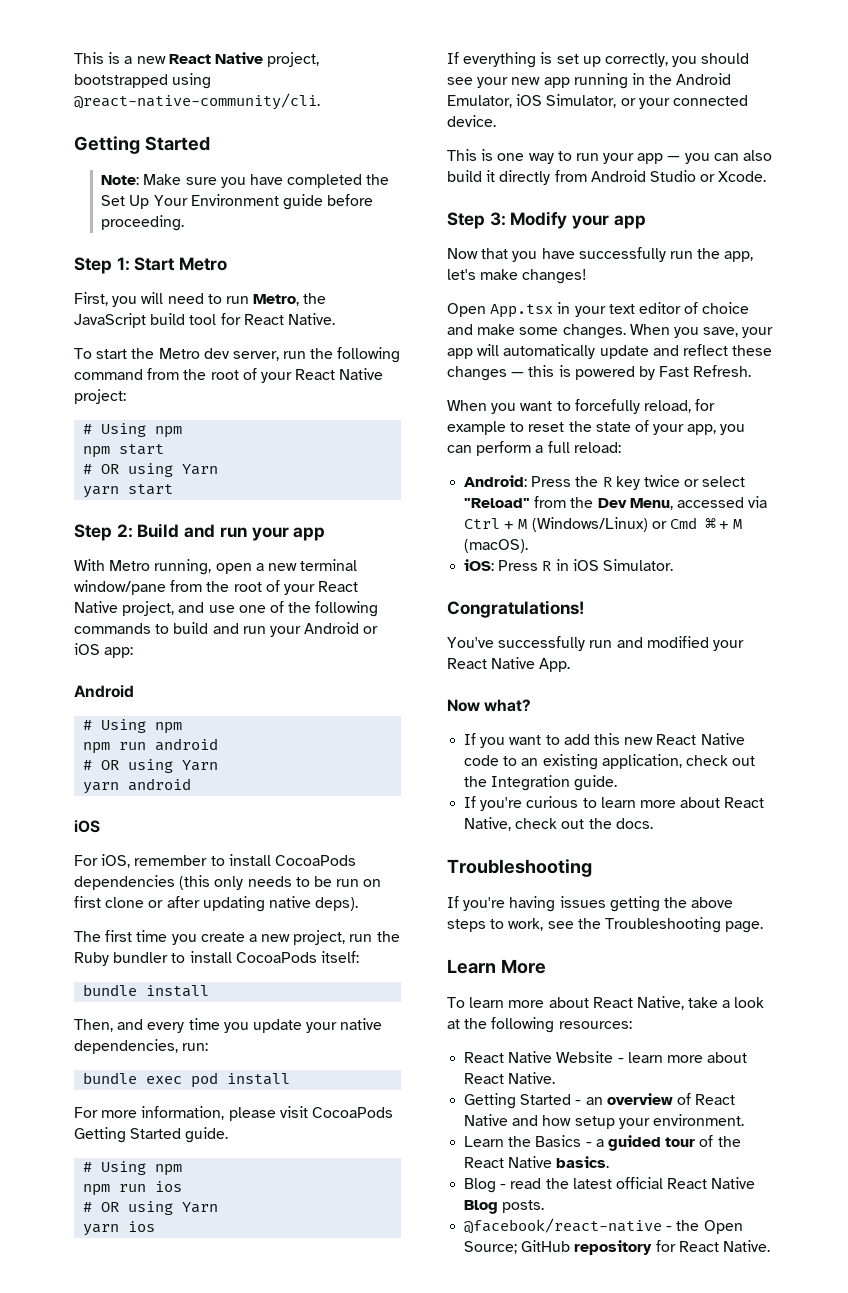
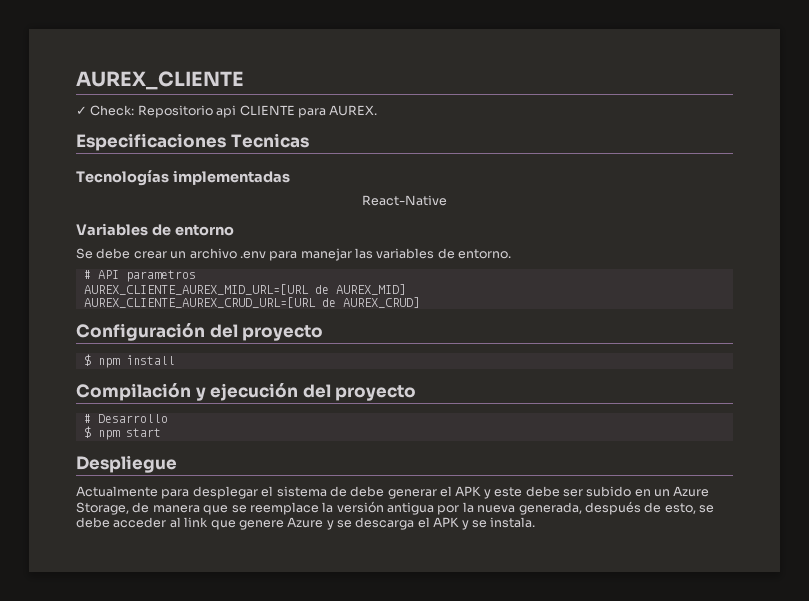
- This is a new React Native project, bootstrapped using @react-native-community/cli.
- Getting Started
- Note: Make sure you have completed the Set Up Your Environment guide before proceeding.
- Step 1: Start Metro
- First, you will need to run Metro, the JavaScript build tool for React Native.
- To start the Metro dev server, run the following command from the root of your React Native project:
- # Using npm
- npm start
- # OR using Yarn
- yarn start
- Step 2: Build and run your app
- With Metro running, open a new terminal window/pane from the root of your React Native project, and use one of the following commands to build and run your Android or iOS app:
- Android
- # Using npm
- npm run android
- # OR using Yarn
- yarn android
- iOS
- For iOS, remember to install CocoaPods dependencies (this only needs to be run on first clone or after updating native deps).
- The first time you create a new project, run the Ruby bundler to install CocoaPods itself:
- bundle install
- Then, and every time you update your native dependencies, run:
- bundle exec pod install
- For more information, please visit CocoaPods Getting Started guide.
- # Using npm
- npm run ios
- # OR using Yarn
- yarn ios
- If everything is set up correctly, you should see your new app running in the Android Emulator, iOS Simulator, or your connected device.
- This is one way to run your app — you can also build it directly from Android Studio or Xcode.
- Step 3: Modify your app
- Now that you have successfully run the app, let's make changes!
- Open App.tsx in your text editor of choice and make some changes. When you save, your app will automatically update and reflect these changes — this is powered by Fast Refresh.
- When you want to forcefully reload, for example to reset the state of your app, you can perform a full reload:
- Android: Press the R key twice or select "Reload" from the Dev Menu, accessed via Ctrl + M (Windows/Linux) or Cmd ⌘ + M (macOS).
- iOS: Press R in iOS Simulator.
- Congratulations!
- You've successfully run and modified your React Native App.
- Now what?
- If you want to add this new React Native code to an existing application, check out the Integration guide.
- If you're curious to learn more about React Native, check out the docs.
- Troubleshooting
- If you're having issues getting the above steps to work, see the Troubleshooting page.
- Learn More
- To learn more about React Native, take a look at the following resources:
- React Native Website - learn more about React Native.
- Getting Started - an overview of React Native and how setup your environment.
- Learn the Basics - a guided tour of the React Native basics.
- Blog - read the latest official React Native Blog posts.
- @facebook/react-native - the Open Source; GitHub repository for React Native.
+ AUREX_CLIENTE
+ ✓ Check: Repositorio api CLIENTE para AUREX.
+ Especificaciones Tecnicas
+ Tecnologías implementadas
+ React-Native
+ Variables de entorno
+ Se debe crear un archivo .env para manejar las variables de entorno.
+ # API parametros
+ AUREX_CLIENTE_AUREX_MID_URL=[URL de AUREX_MID]
+ AUREX_CLIENTE_AUREX_CRUD_URL=[URL de AUREX_CRUD]
+ Configuración del proyecto
+ $ npm install
+ Compilación y ejecución del proyecto
+ # Desarrollo
+ $ npm start
+ Despliegue
+ Actualmente para desplegar el sistema de debe generar el APK y este debe ser subido en un Azure Storage, de manera que se reemplace la versión antigua por la nueva generada, después de esto, se debe acceder al link que genere Azure y se descarga el APK y se instala.

